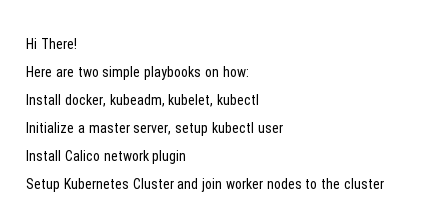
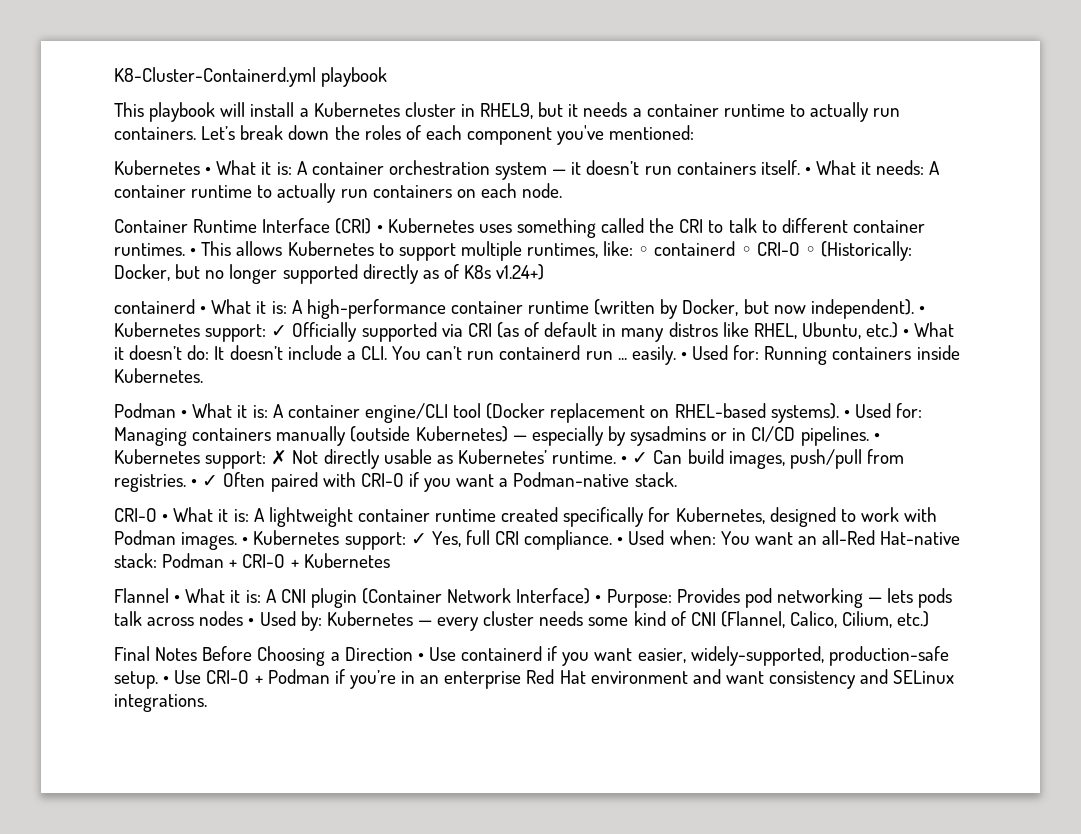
- Hi There!
- Here are two simple playbooks on how:
- Install docker, kubeadm, kubelet, kubectl
- Initialize a master server, setup kubectl user
- Install Calico network plugin
- Setup Kubernetes Cluster and join worker nodes to the cluster
+ K8-Cluster-Containerd.yml playbook
+ This playbook will install a Kubernetes cluster in RHEL9, but it needs a container runtime to actually run containers. Let’s break down the roles of each component you've mentioned:
+ Kubernetes • What it is: A container orchestration system — it doesn’t run containers itself. • What it needs: A container runtime to actually run containers on each node.
+ Container Runtime Interface (CRI) • Kubernetes uses something called the CRI to talk to different container runtimes. • This allows Kubernetes to support multiple runtimes, like: ◦ containerd ◦ CRI-O ◦ (Historically: Docker, but no longer supported directly as of K8s v1.24+)
+ containerd • What it is: A high-performance container runtime (written by Docker, but now independent). • Kubernetes support: ✓ Officially supported via CRI (as of default in many distros like RHEL, Ubuntu, etc.) • What it doesn’t do: It doesn’t include a CLI. You can’t run containerd run ... easily. • Used for: Running containers inside Kubernetes.
+ Podman • What it is: A container engine/CLI tool (Docker replacement on RHEL-based systems). • Used for: Managing containers manually (outside Kubernetes) — especially by sysadmins or in CI/CD pipelines. • Kubernetes support: ✗ Not directly usable as Kubernetes’ runtime. • ✓ Can build images, push/pull from registries. • ✓ Often paired with CRI-O if you want a Podman-native stack.
+ CRI-O • What it is: A lightweight container runtime created specifically for Kubernetes, designed to work with Podman images. • Kubernetes support: ✓ Yes, full CRI compliance. • Used when: You want an all-Red Hat-native stack: Podman + CRI-O + Kubernetes
+ Flannel • What it is: A CNI plugin (Container Network Interface) • Purpose: Provides pod networking — lets pods talk across nodes • Used by: Kubernetes — every cluster needs some kind of CNI (Flannel, Calico, Cilium, etc.)
+ Final Notes Before Choosing a Direction • Use containerd if you want easier, widely-supported, production-safe setup. • Use CRI-O + Podman if you’re in an enterprise Red Hat environment and want consistency and SELinux integrations.

